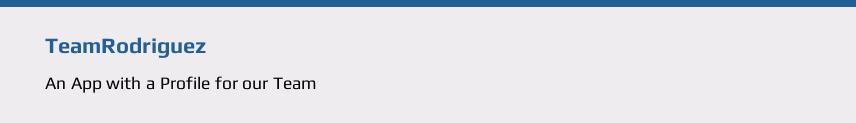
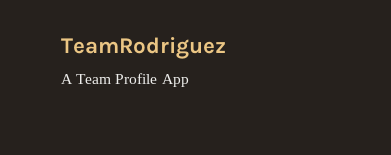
- An App with a Profile for our Team
+ A Team Profile App

